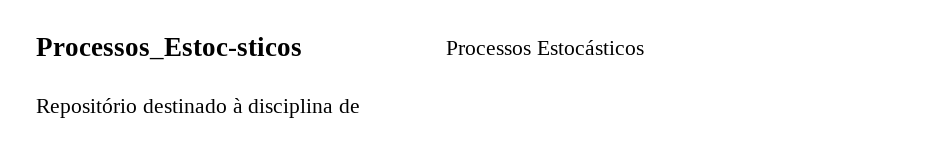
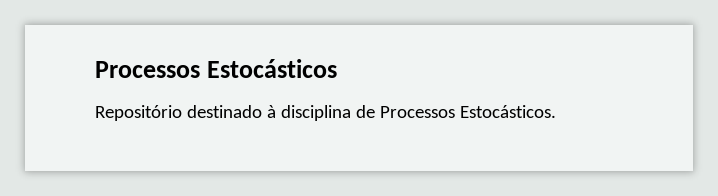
- Processos_Estoc-sticos
+ Processos Estocásticos
- Repositório destinado à disciplina de Processos Estocásticos
+ Repositório destinado à disciplina de Processos Estocásticos.

